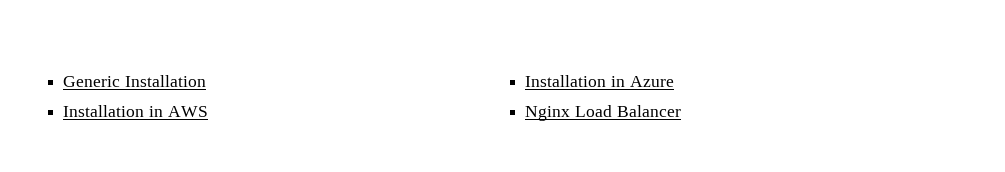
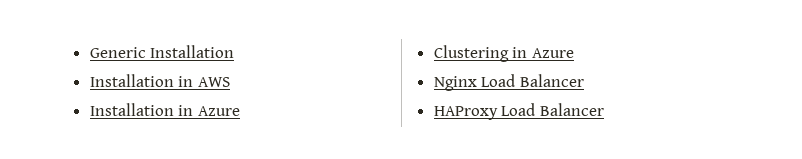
+ Clustering in Azure
+ HAProxy Load Balancer

